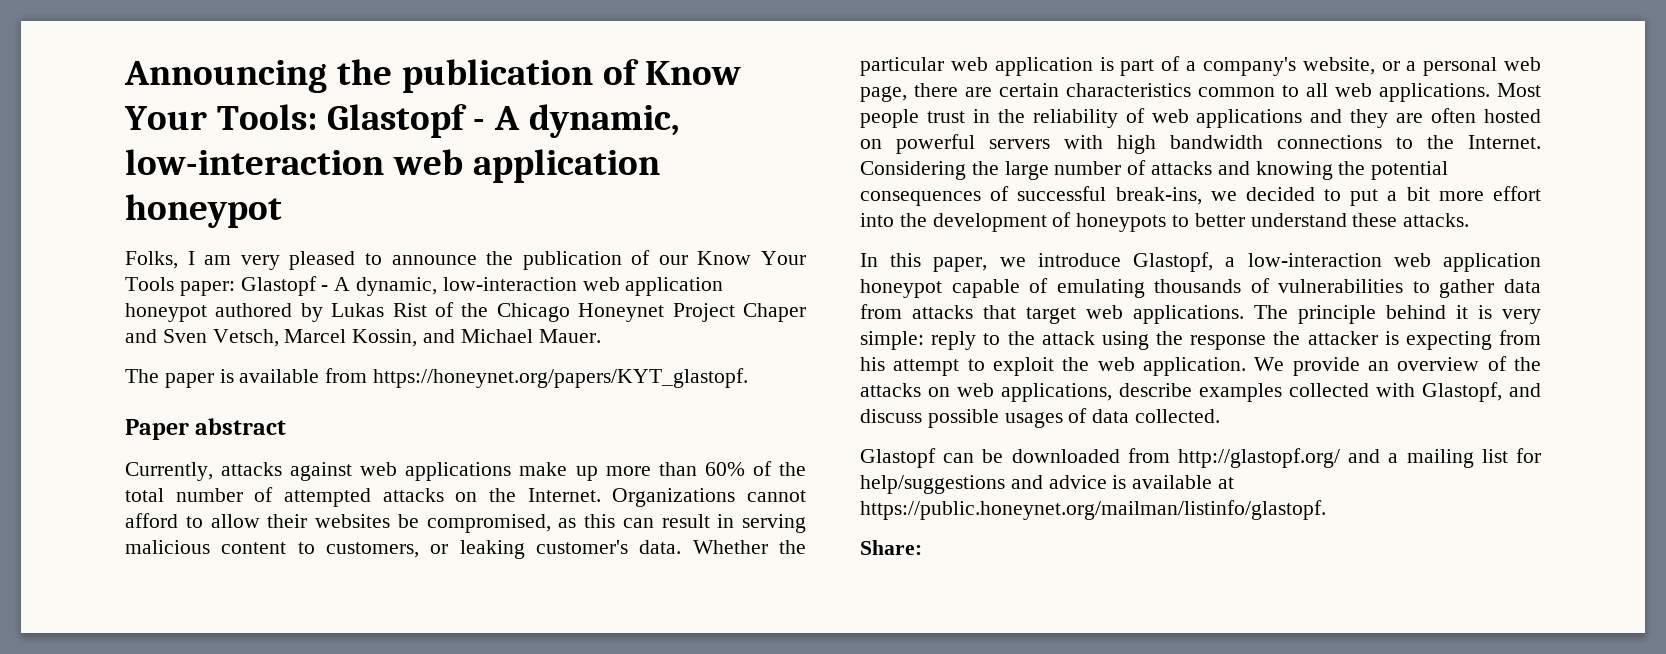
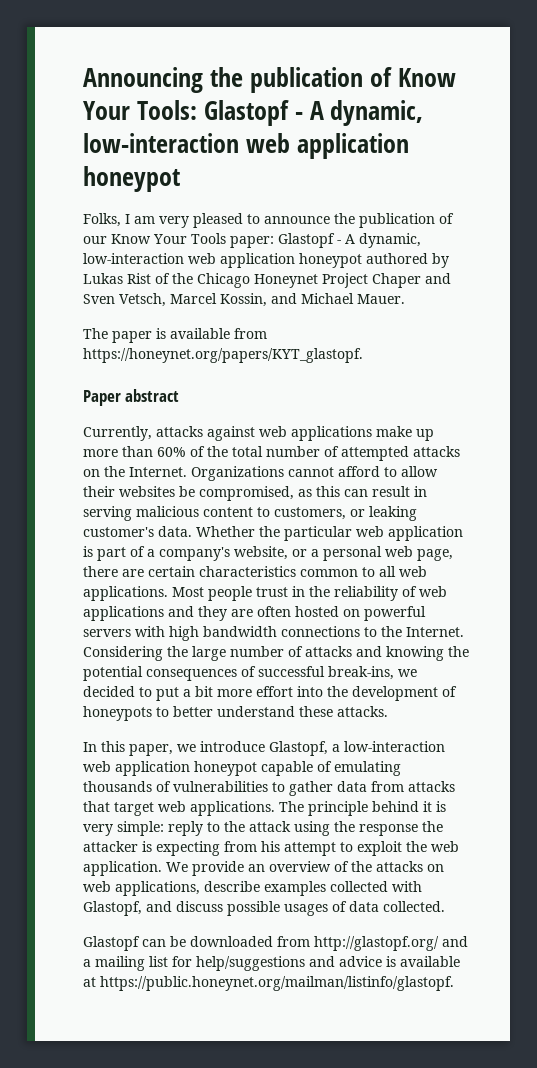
- Share:

